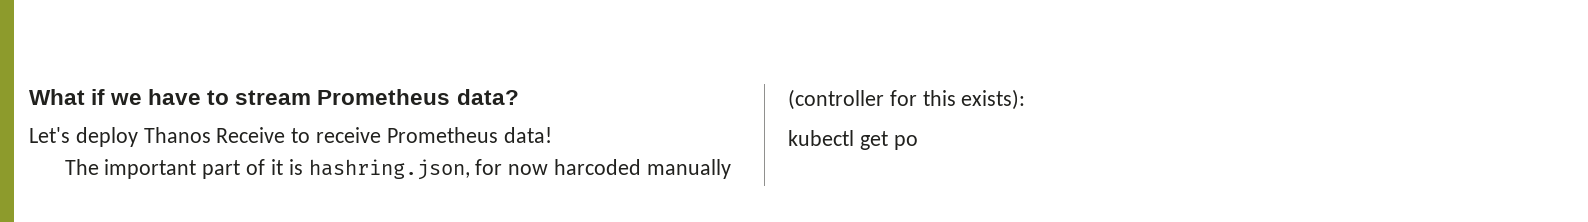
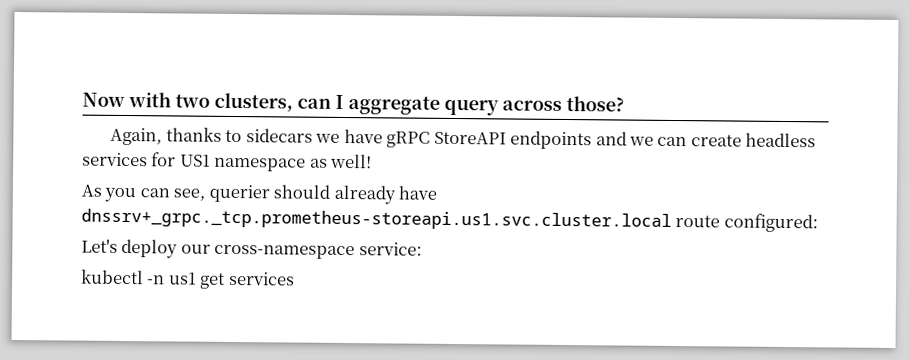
- What if we have to stream Prometheus data?
- Let's deploy Thanos Receive to receive Prometheus data!
- The important part of it is hashring.json, for now harcoded manually (controller for this exists):
- kubectl get po
+ Now with two clusters, can I aggregate query across those?
+ Again, thanks to sidecars we have gRPC StoreAPI endpoints and we can create headless services for US1 namespace as well!
+ As you can see, querier should already have dnssrv+_grpc._tcp.prometheus-storeapi.us1.svc.cluster.local route configured:
+ Let's deploy our cross-namespace service:
+ kubectl -n us1 get services

